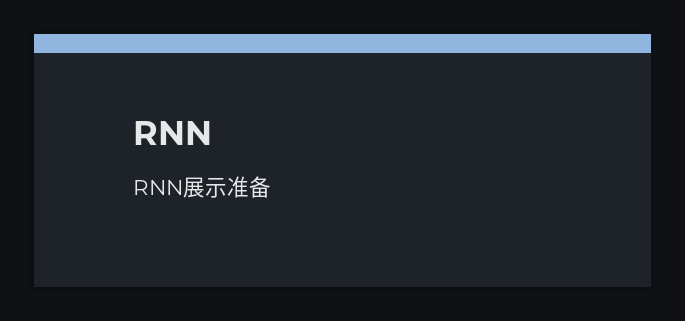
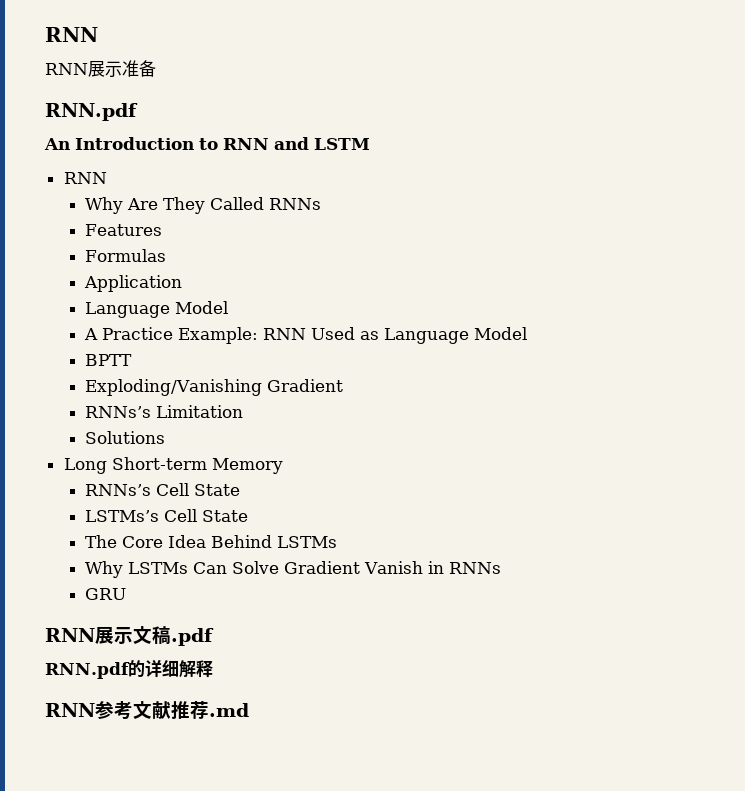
  RNN展示准备
+ RNN.pdf
+ An Introduction to RNN and LSTM
+ RNN
+ Why Are They Called RNNs
+ Features
+ Formulas
+ Application
+ Language Model
+ A Practice Example: RNN Used as Language Model
+ BPTT
+ Exploding/Vanishing Gradient
+ RNNs’s Limitation
+ Solutions
+ Long Short-term Memory
+ RNNs’s Cell State
+ LSTMs’s Cell State
+ The Core Idea Behind LSTMs
+ Why LSTMs Can Solve Gradient Vanish in RNNs
+ GRU
+ RNN展示文稿.pdf
+ RNN.pdf的详细解释
+ RNN参考文献推荐.md

